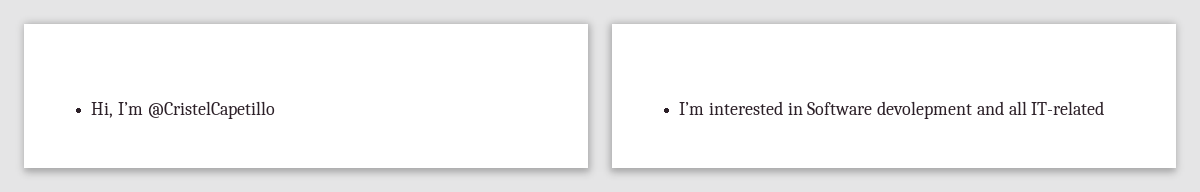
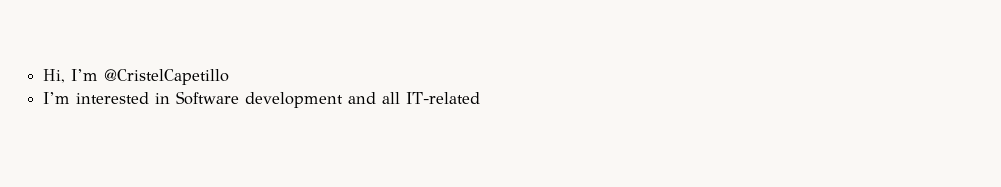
- I’m interested in Software devolepment and all IT-related
+ I’m interested in Software development and all IT-related

